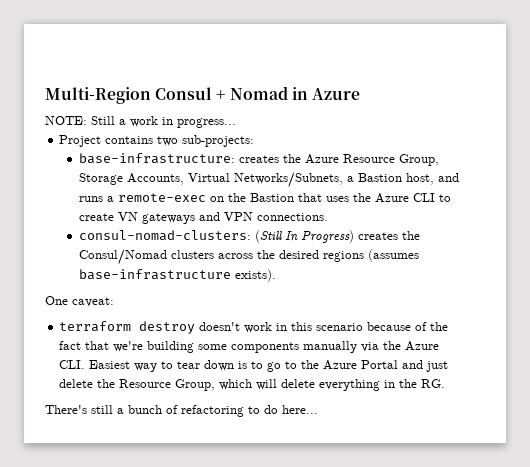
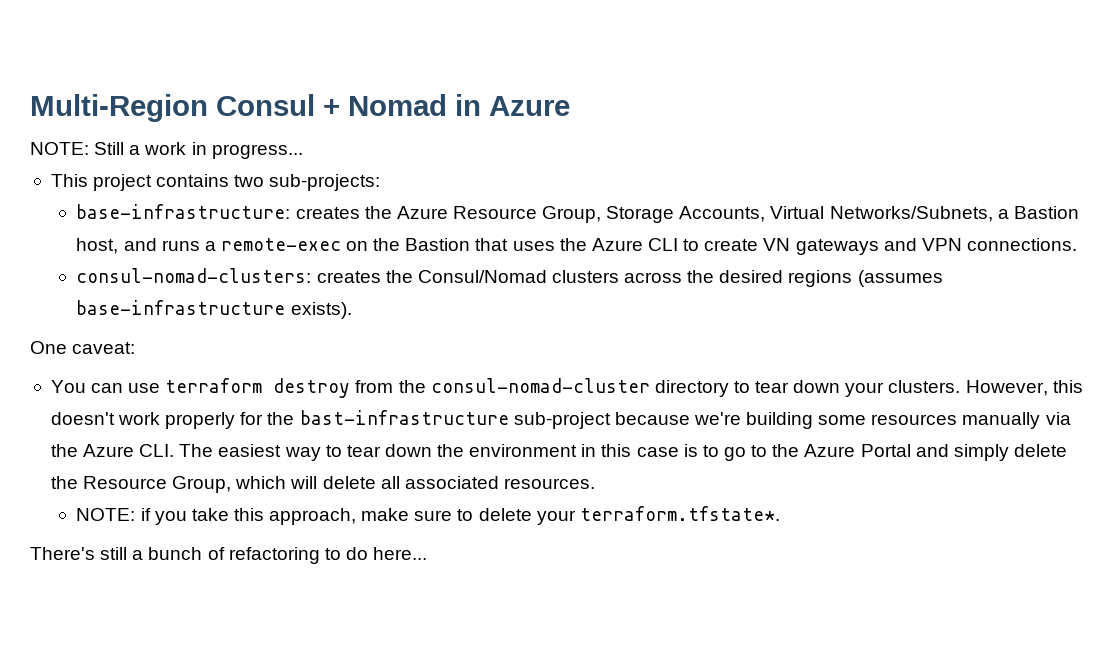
- Project contains two sub-projects:
+ This project contains two sub-projects:
- consul-nomad-clusters: (Still In Progress) creates the Consul/Nomad clusters across the desired regions (assumes base-infrastructure exists).
+ consul-nomad-clusters: creates the Consul/Nomad clusters across the desired regions (assumes base-infrastructure exists).
- terraform destroy doesn't work in this scenario because of the fact that we're building some components manually via the Azure CLI. Easiest way to tear down is to go to the Azure Portal and just delete the Resource Group, which will delete everything in the RG.
+ You can use terraform destroy from the consul-nomad-cluster directory to tear down your clusters. However, this doesn't work properly for the bast-infrastructure sub-project because we're building some resources manually via the Azure CLI. The easiest way to tear down the environment in this case is to go to the Azure Portal and simply delete the Resource Group, which will delete all associated resources.
+ NOTE: if you take this approach, make sure to delete your terraform.tfstate*.

